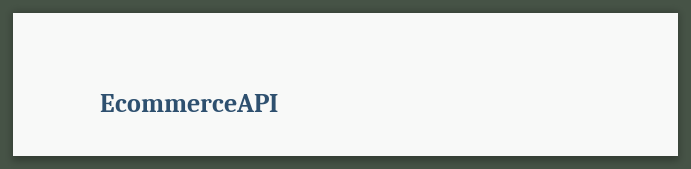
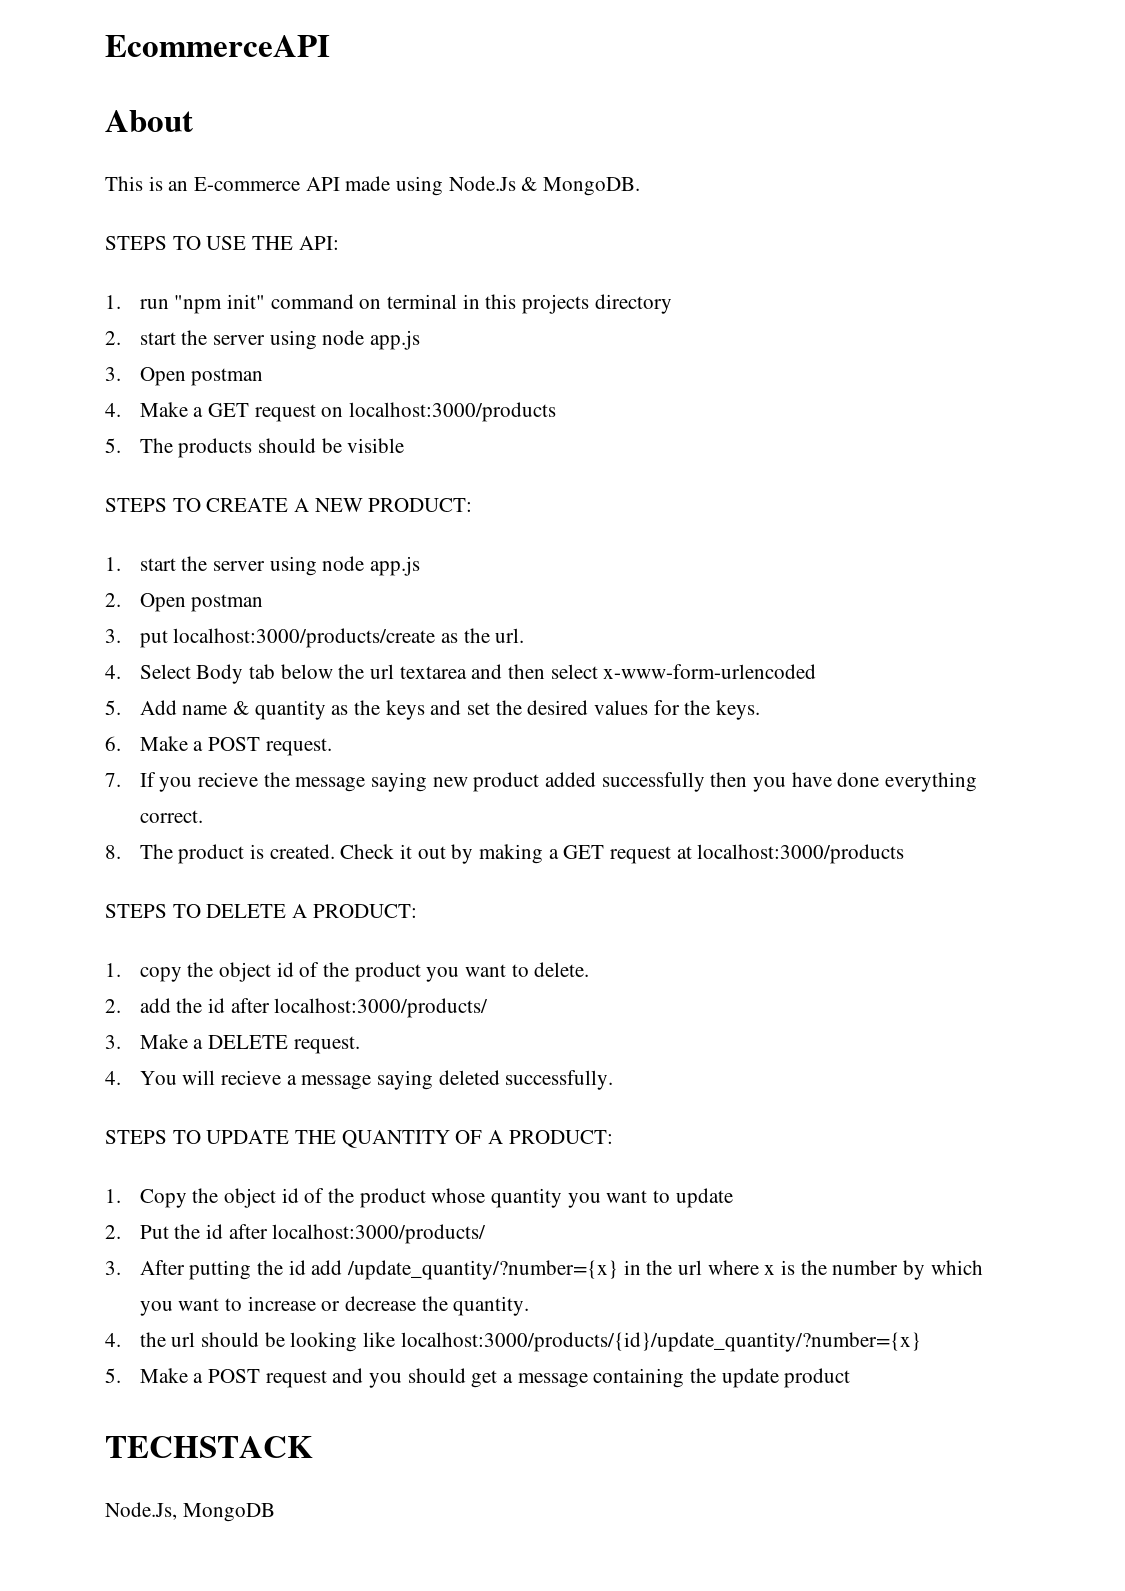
+ About
+ This is an E-commerce API made using Node.Js & MongoDB.
+ STEPS TO USE THE API:
+ 1. run "npm init" command on terminal in this projects directory
+ 2. start the server using node app.js
+ 3. Open postman
+ 4. Make a GET request on localhost:3000/products
+ 5. The products should be visible
+ STEPS TO CREATE A NEW PRODUCT:
+ 1. start the server using node app.js
+ 2. Open postman
+ 3. put localhost:3000/products/create as the url.
+ 4. Select Body tab below the url textarea and then select x-www-form-urlencoded
+ 5. Add name & quantity as the keys and set the desired values for the keys.
+ 6. Make a POST request.
+ 7. If you recieve the message saying new product added successfully then you have done everything correct.
+ 8. The product is created. Check it out by making a GET request at localhost:3000/products
+ STEPS TO DELETE A PRODUCT:
+ 1. copy the object id of the product you want to delete.
+ 2. add the id after localhost:3000/products/
+ 3. Make a DELETE request.
+ 4. You will recieve a message saying deleted successfully.
+ STEPS TO UPDATE THE QUANTITY OF A PRODUCT:
+ 1. Copy the object id of the product whose quantity you want to update
+ 2. Put the id after localhost:3000/products/
+ 3. After putting the id add /update_quantity/?number={x} in the url where x is the number by which you want to increase or decrease the quantity.
+ 4. the url should be looking like localhost:3000/products/{id}/update_quantity/?number={x}
+ 5. Make a POST request and you should get a message containing the update product
+ TECHSTACK
+ Node.Js, MongoDB

